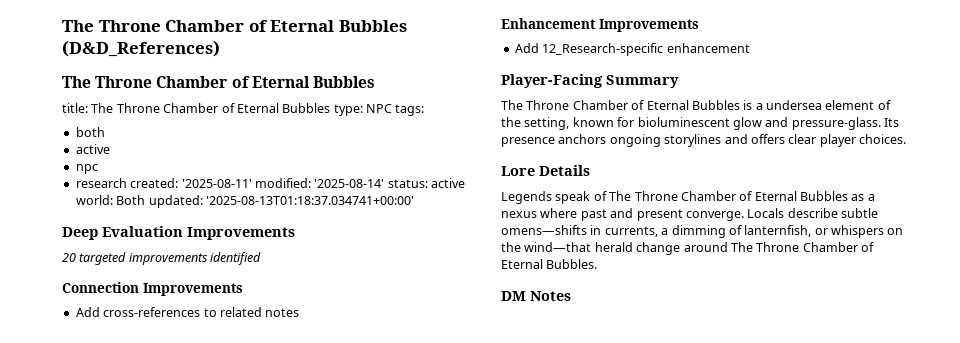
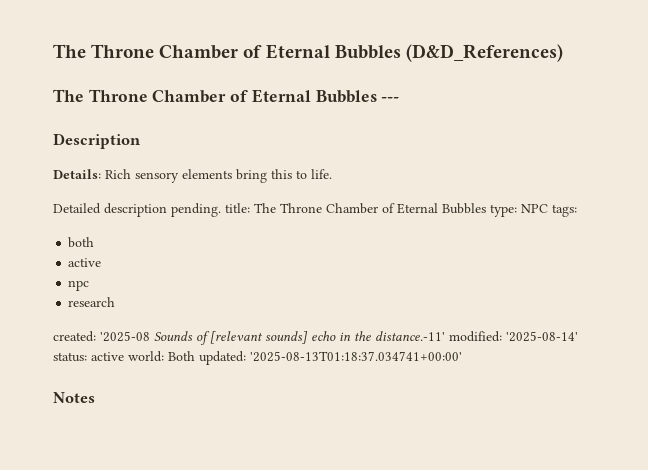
  The Throne Chamber of Eternal Bubbles (D&D_References)
- The Throne Chamber of Eternal Bubbles
- title: The Throne Chamber of Eternal Bubbles type: NPC tags:
+ The Throne Chamber of Eternal Bubbles ---
+ Description
+ Details: Rich sensory elements bring this to life.
+ Detailed description pending. title: The Throne Chamber of Eternal Bubbles type: NPC tags:
- research created: '2025-08-11' modified: '2025-08-14' status: active world: Both updated: '2025-08-13T01:18:37.034741+00:00'
+ research
+ created: '2025-08 Sounds of [relevant sounds] echo in the distance.-11' modified: '2025-08-14' status: active world: Both updated: '2025-08-13T01:18:37.034741+00:00'
- Deep Evaluation Improvements
- 20 targeted improvements identified
- Connection Improvements
- Add cross-references to related notes
- Enhancement Improvements
- Add 12_Research-specific enhancement
- Player-Facing Summary
- The Throne Chamber of Eternal Bubbles is a undersea element of the setting, known for bioluminescent glow and pressure-glass. Its presence anchors ongoing storylines and offers clear player choices.
- Lore Details
- Legends speak of The Throne Chamber of Eternal Bubbles as a nexus where past and present converge. Locals describe subtle omens—shifts in currents, a dimming of lanternfish, or whispers on the wind—that herald change around The Throne Chamber of Eternal Bubbles.
- DM Notes
+ Notes

